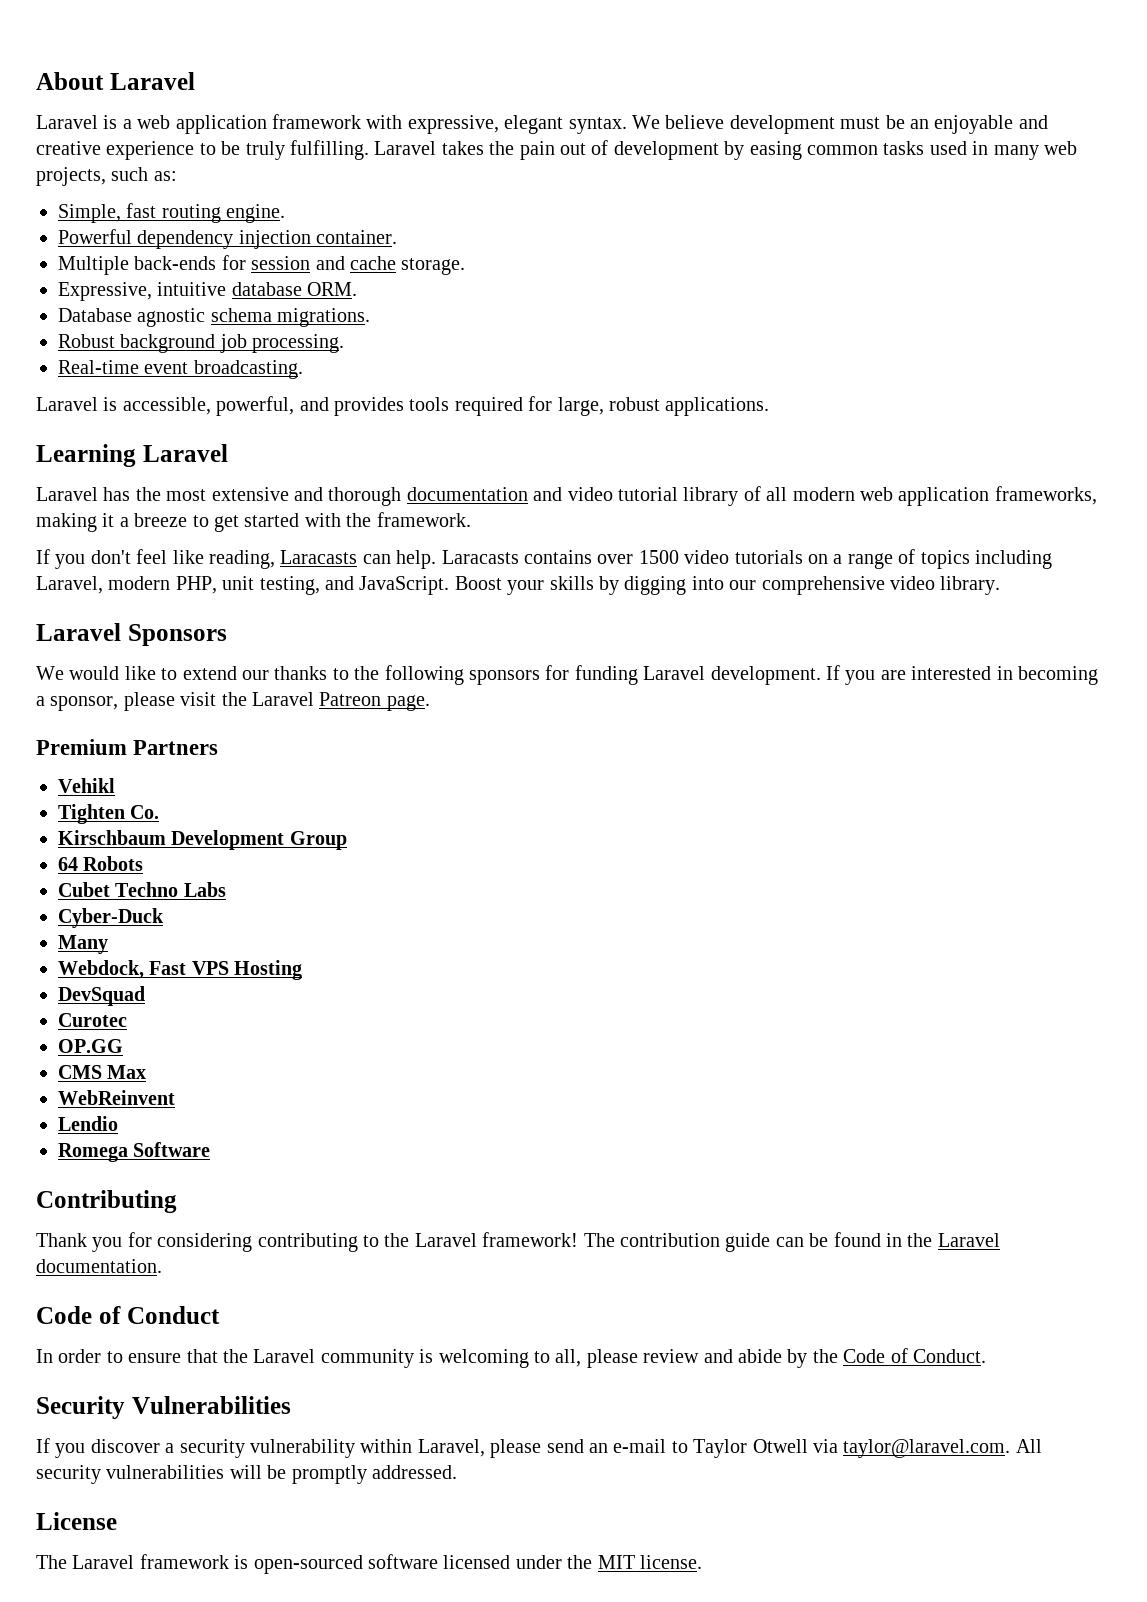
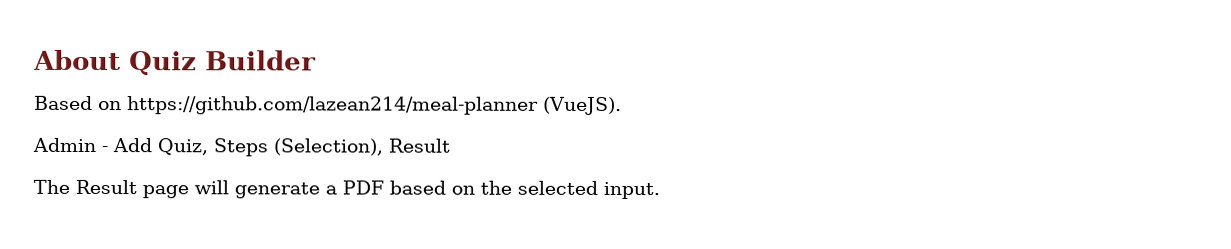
- About Laravel
- Laravel is a web application framework with expressive, elegant syntax. We believe development must be an enjoyable and creative experience to be truly fulfilling. Laravel takes the pain out of development by easing common tasks used in many web projects, such as:
- Simple, fast routing engine.
- Powerful dependency injection container.
- Multiple back-ends for session and cache storage.
- Expressive, intuitive database ORM.
- Database agnostic schema migrations.
- Robust background job processing.
- Real-time event broadcasting.
- Laravel is accessible, powerful, and provides tools required for large, robust applications.
- Learning Laravel
- Laravel has the most extensive and thorough documentation and video tutorial library of all modern web application frameworks, making it a breeze to get started with the framework.
- If you don't feel like reading, Laracasts can help. Laracasts contains over 1500 video tutorials on a range of topics including Laravel, modern PHP, unit testing, and JavaScript. Boost your skills by digging into our comprehensive video library.
- Laravel Sponsors
- We would like to extend our thanks to the following sponsors for funding Laravel development. If you are interested in becoming a sponsor, please visit the Laravel Patreon page.
- Premium Partners
- Vehikl
- Tighten Co.
- Kirschbaum Development Group
- 64 Robots
- Cubet Techno Labs
- Cyber-Duck
- Many
- Webdock, Fast VPS Hosting
- DevSquad
- Curotec
- OP.GG
- CMS Max
- WebReinvent
- Lendio
- Romega Software
- Contributing
- Thank you for considering contributing to the Laravel framework! The contribution guide can be found in the Laravel documentation.
- Code of Conduct
- In order to ensure that the Laravel community is welcoming to all, please review and abide by the Code of Conduct.
- Security Vulnerabilities
- If you discover a security vulnerability within Laravel, please send an e-mail to Taylor Otwell via taylor@laravel.com. All security vulnerabilities will be promptly addressed.
- License
- The Laravel framework is open-sourced software licensed under the MIT license.
+ About Quiz Builder
+ Based on https://github.com/lazean214/meal-planner (VueJS).
+ Admin - Add Quiz, Steps (Selection), Result
+ The Result page will generate a PDF based on the selected input.

